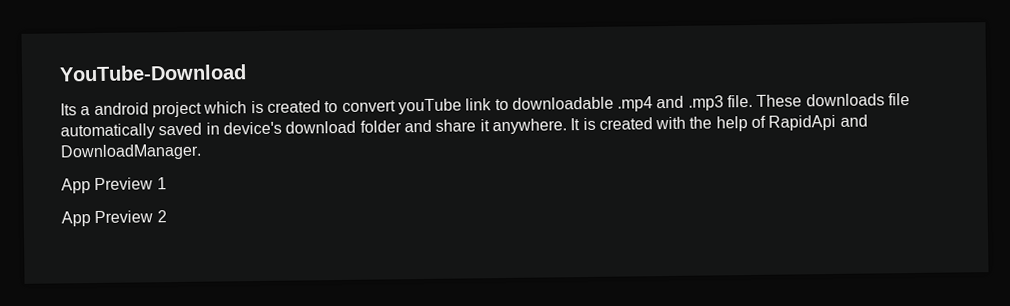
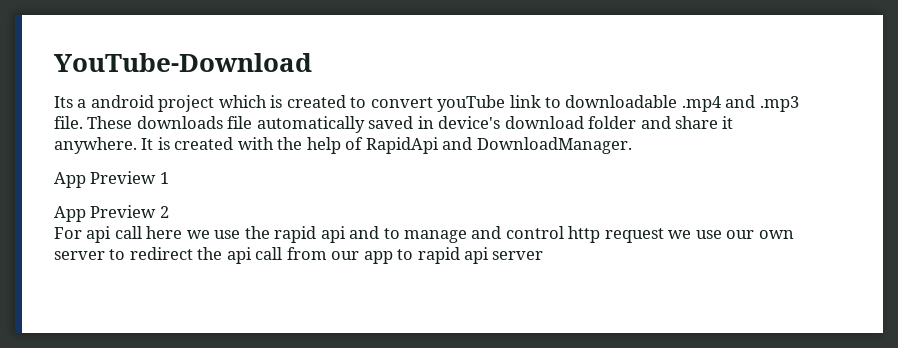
+ For api call here we use the rapid api and to manage and control http request we use our own server to redirect the api call from our app to rapid api server

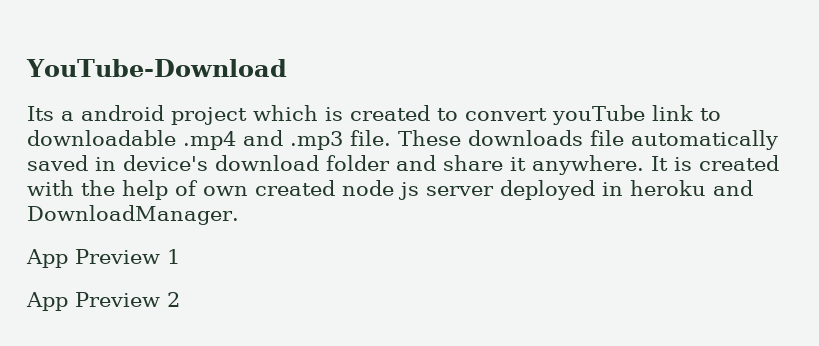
- It is created with the help of RapidApi and DownloadManager.
+ It is created with the help of own created node js server deployed in heroku and DownloadManager.
- For api call here we use the rapid api and to manage and control http request we use our own server to redirect the api call from our app to rapid api server

